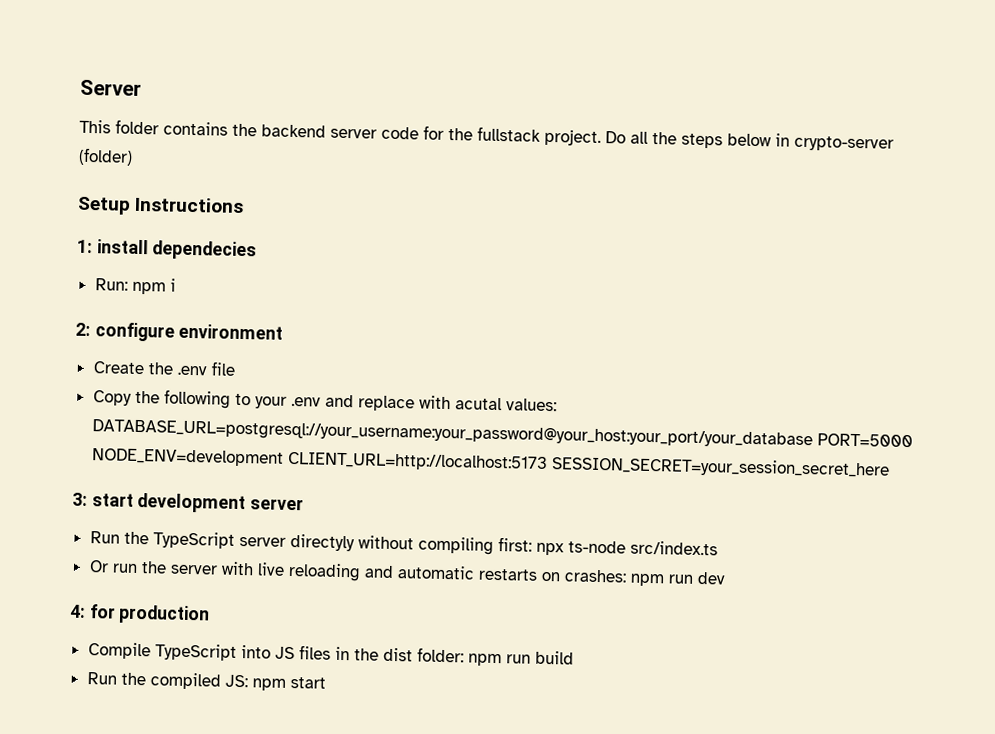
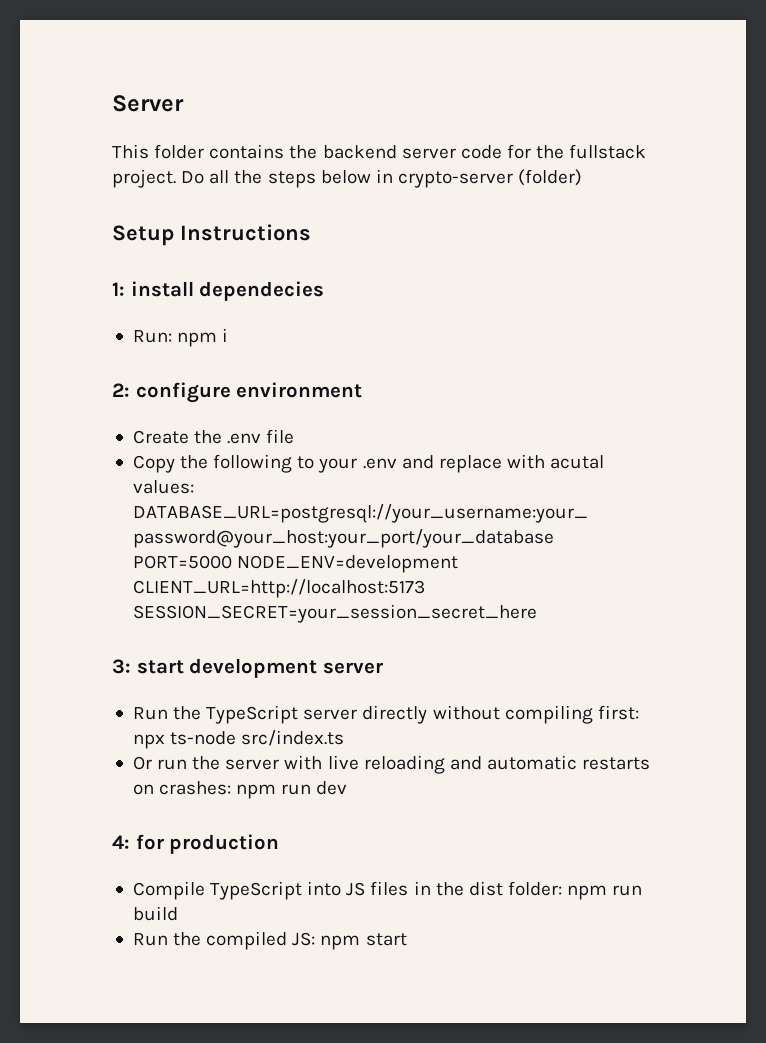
- Run the TypeScript server directyly without compiling first: npx ts-node src/index.ts
+ Run the TypeScript server directly without compiling first: npx ts-node src/index.ts

